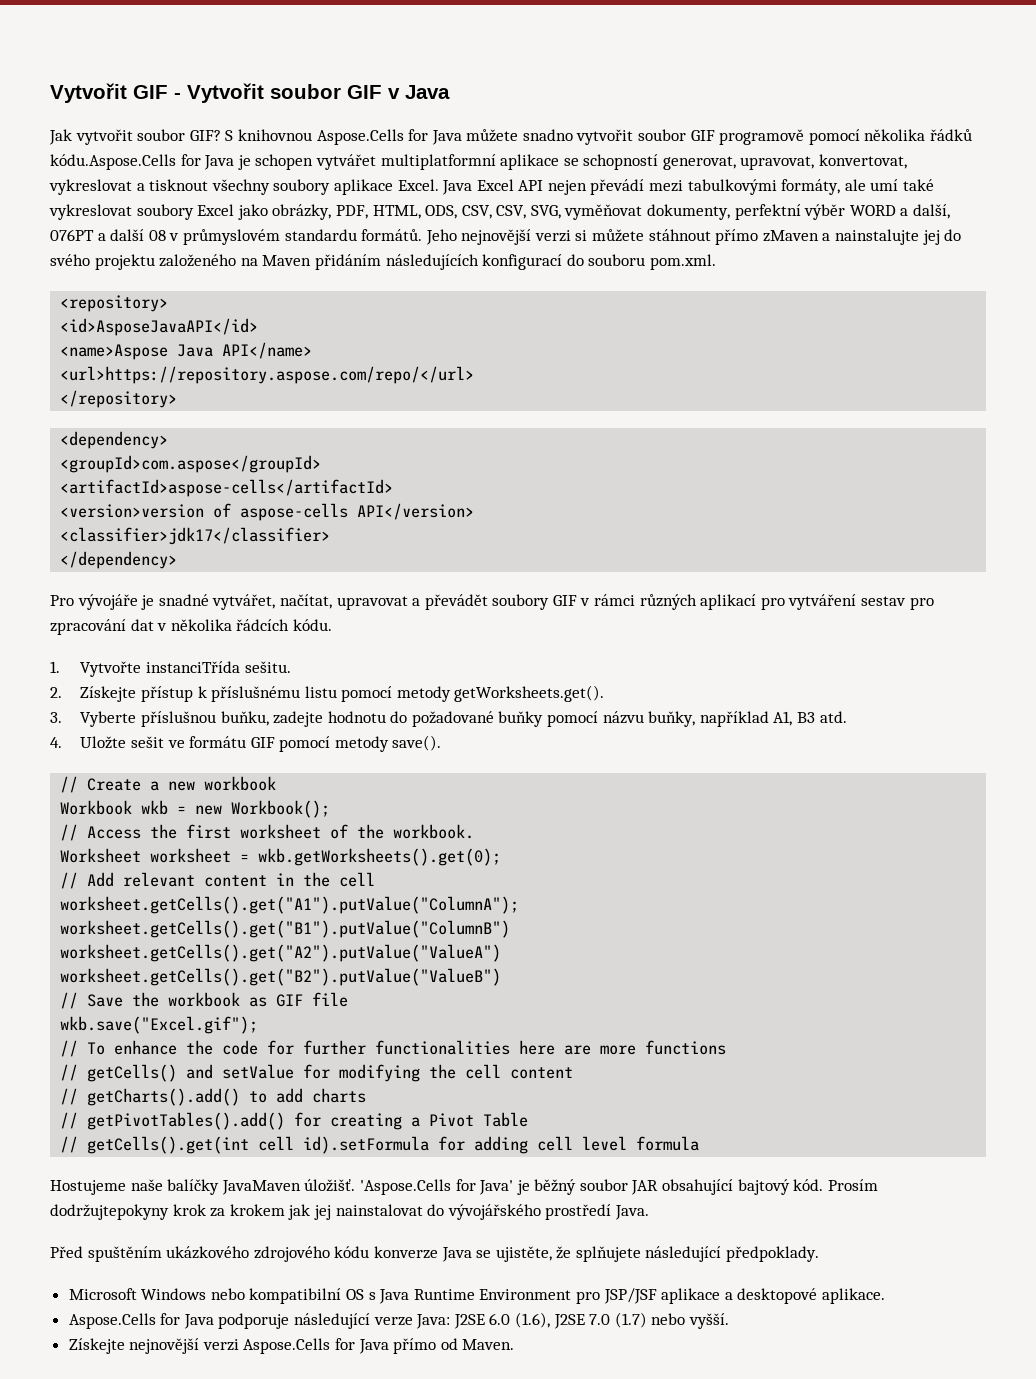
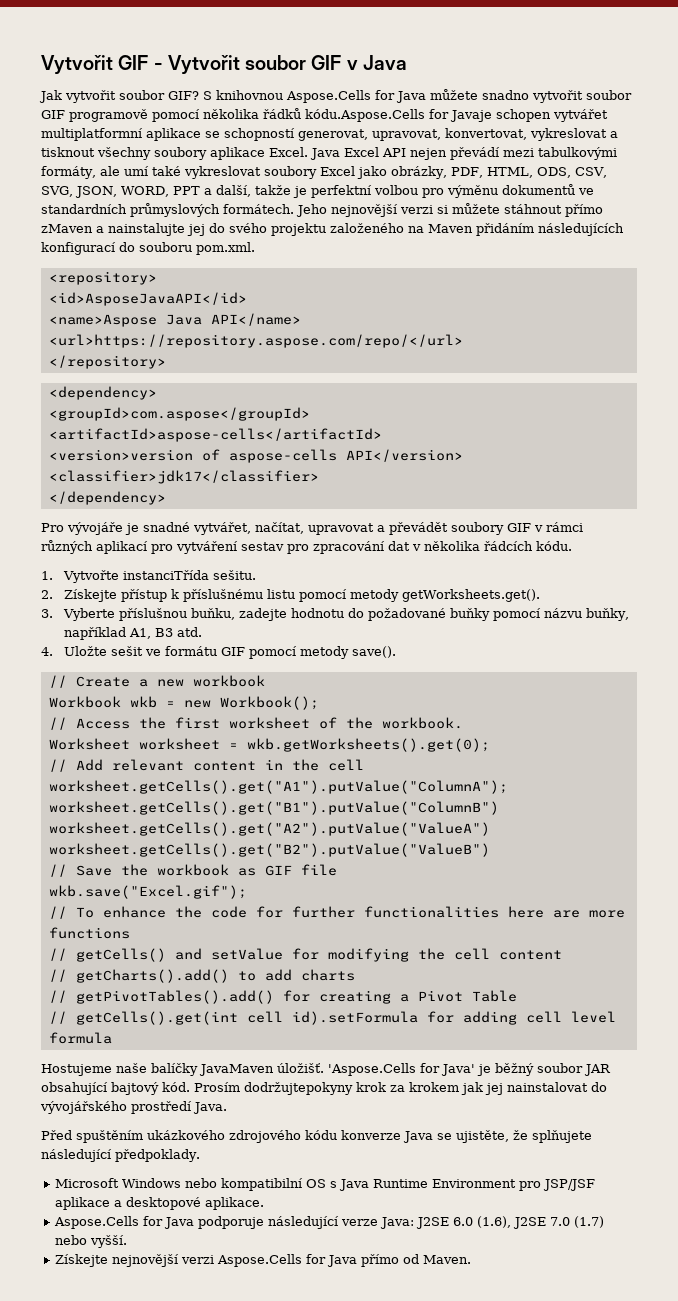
- S knihovnou Aspose.Cells for Java můžete snadno vytvořit soubor GIF programově pomocí několika řádků kódu.Aspose.Cells for Java je schopen vytvářet multiplatformní aplikace se schopností generovat, upravovat, konvertovat, vykreslovat a tisknout všechny soubory aplikace Excel.
+ S knihovnou Aspose.Cells for Java můžete snadno vytvořit soubor GIF programově pomocí několika řádků kódu.Aspose.Cells for Javaje schopen vytvářet multiplatformní aplikace se schopností generovat, upravovat, konvertovat, vykreslovat a tisknout všechny soubory aplikace Excel.
- Java Excel API nejen převádí mezi tabulkovými formáty, ale umí také vykreslovat soubory Excel jako obrázky, PDF, HTML, ODS, CSV, CSV, SVG, vyměňovat dokumenty, perfektní výběr WORD a další, 076PT a další 08 v průmyslovém standardu formátů.
+ Java Excel API nejen převádí mezi tabulkovými formáty, ale umí také vykreslovat soubory Excel jako obrázky, PDF, HTML, ODS, CSV, SVG, JSON, WORD, PPT a další, takže je perfektní volbou pro výměnu dokumentů ve standardních průmyslových formátech.

